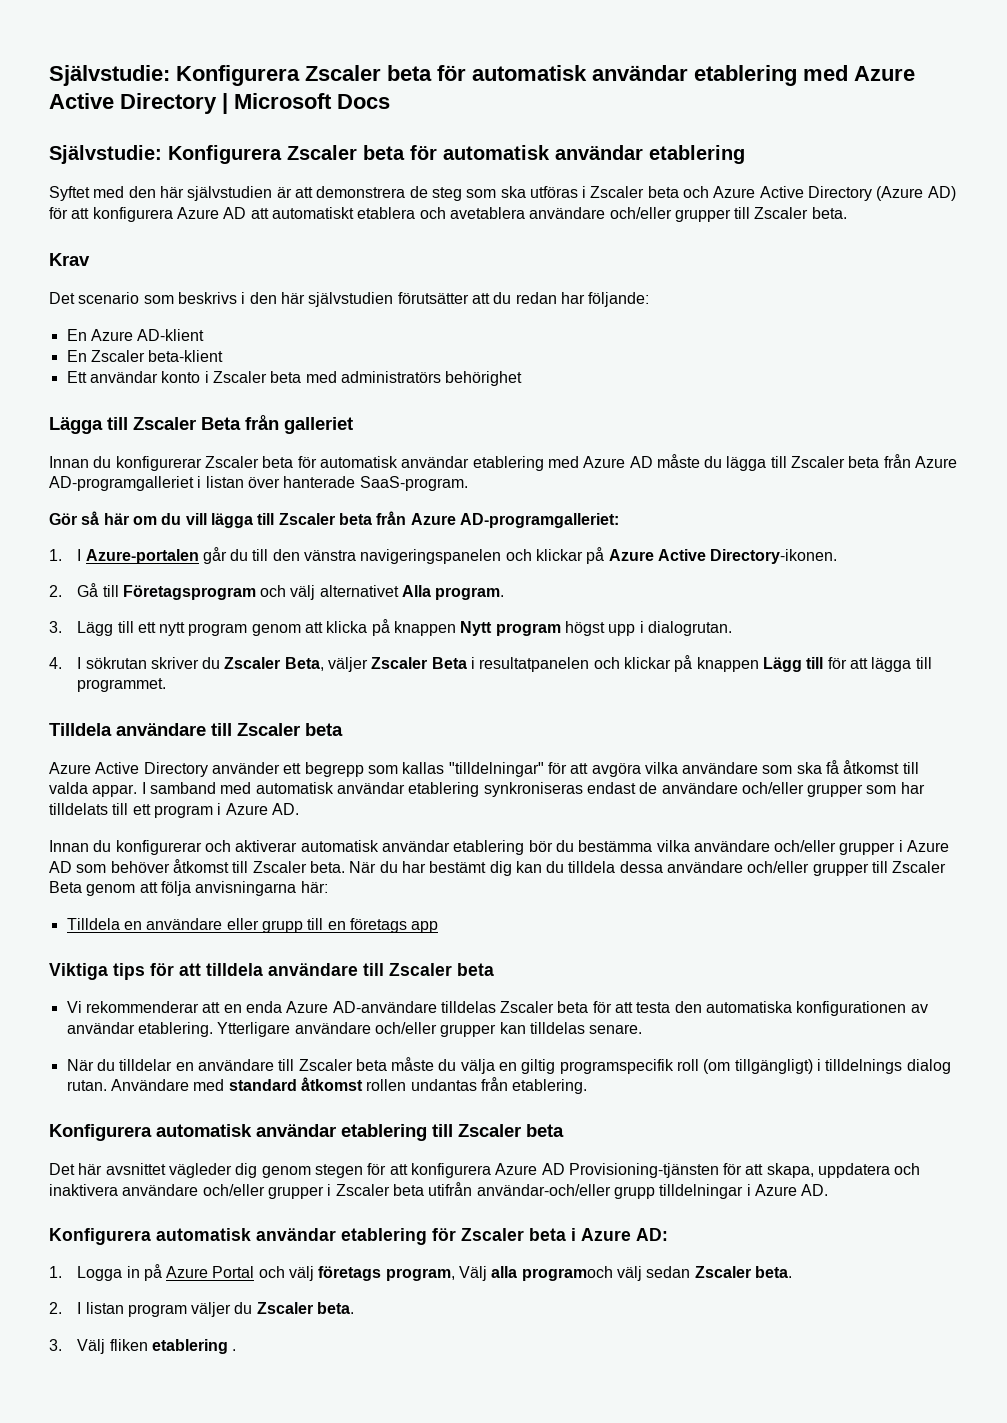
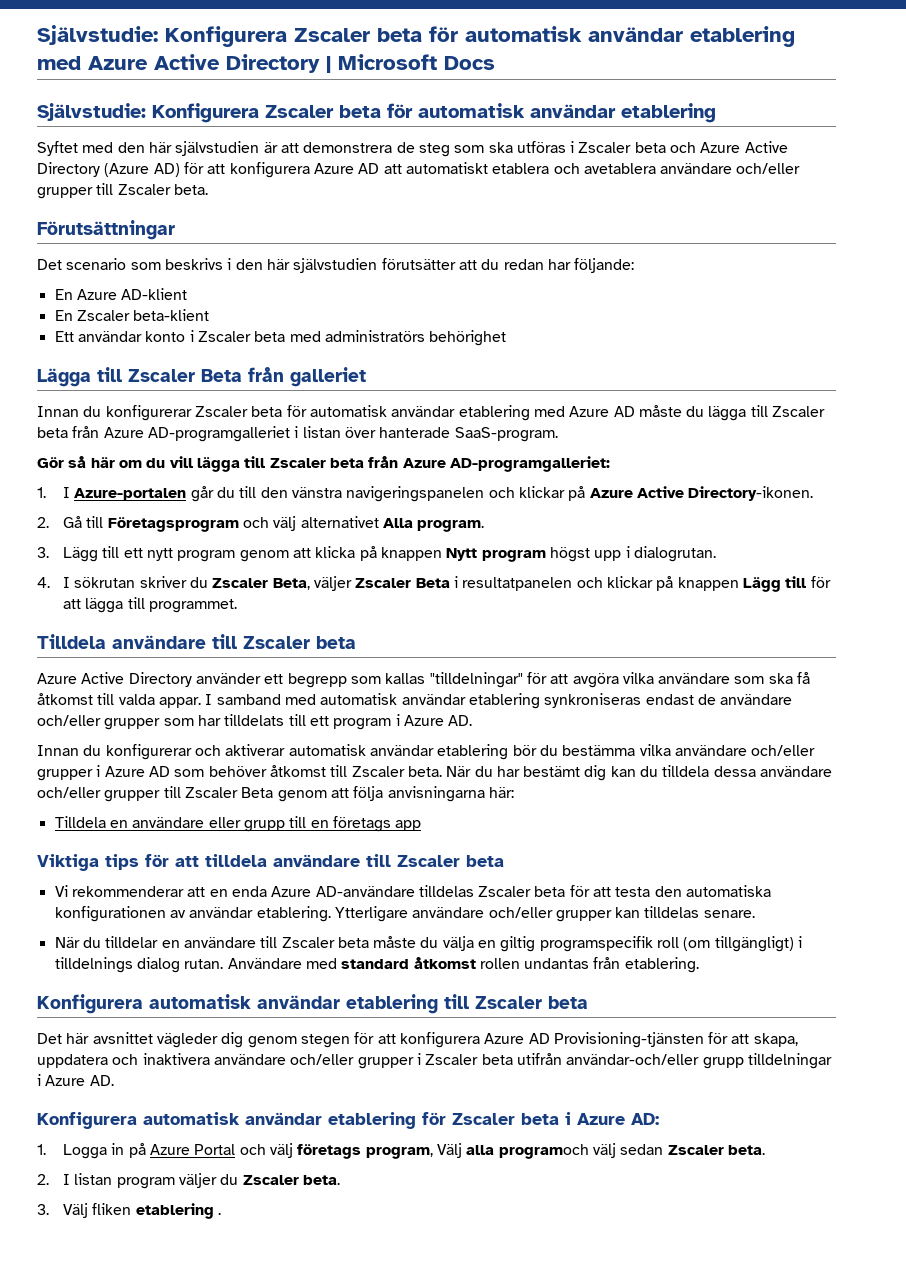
- Krav
+ Förutsättningar

